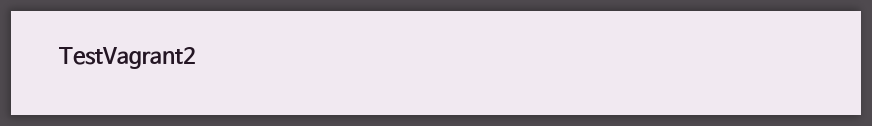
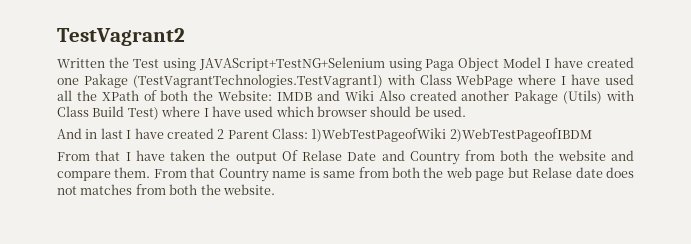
+ Written the Test using JAVAScript+TestNG+Selenium using Paga Object Model I have created one Pakage (TestVagrantTechnologies.TestVagrant1) with Class WebPage where I have used all the XPath of both the Website: IMDB and Wiki Also created another Pakage (Utils) with Class Build Test) where I have used which browser should be used.
+ And in last I have created 2 Parent Class: 1)WebTestPageofWiki 2)WebTestPageofIBDM
+ From that I have taken the output Of Relase Date and Country from both the website and compare them. From that Country name is same from both the web page but Relase date does not matches from both the website.

